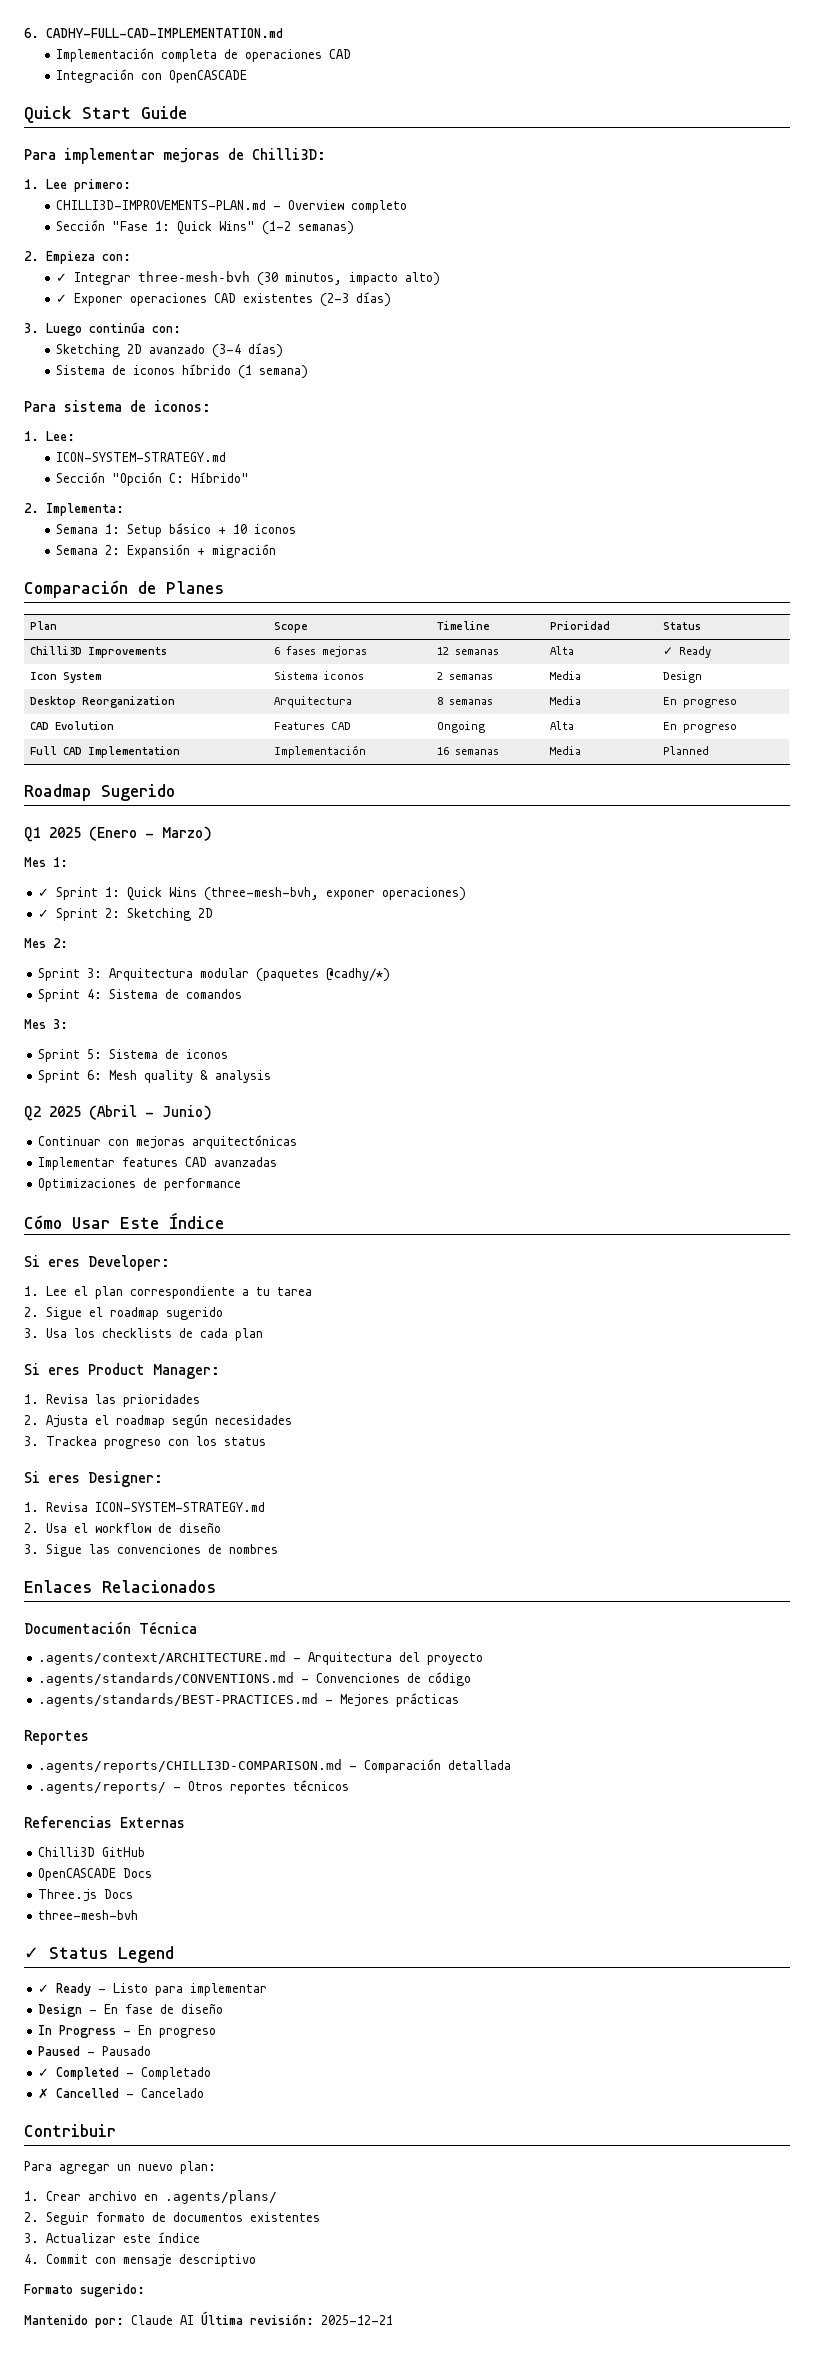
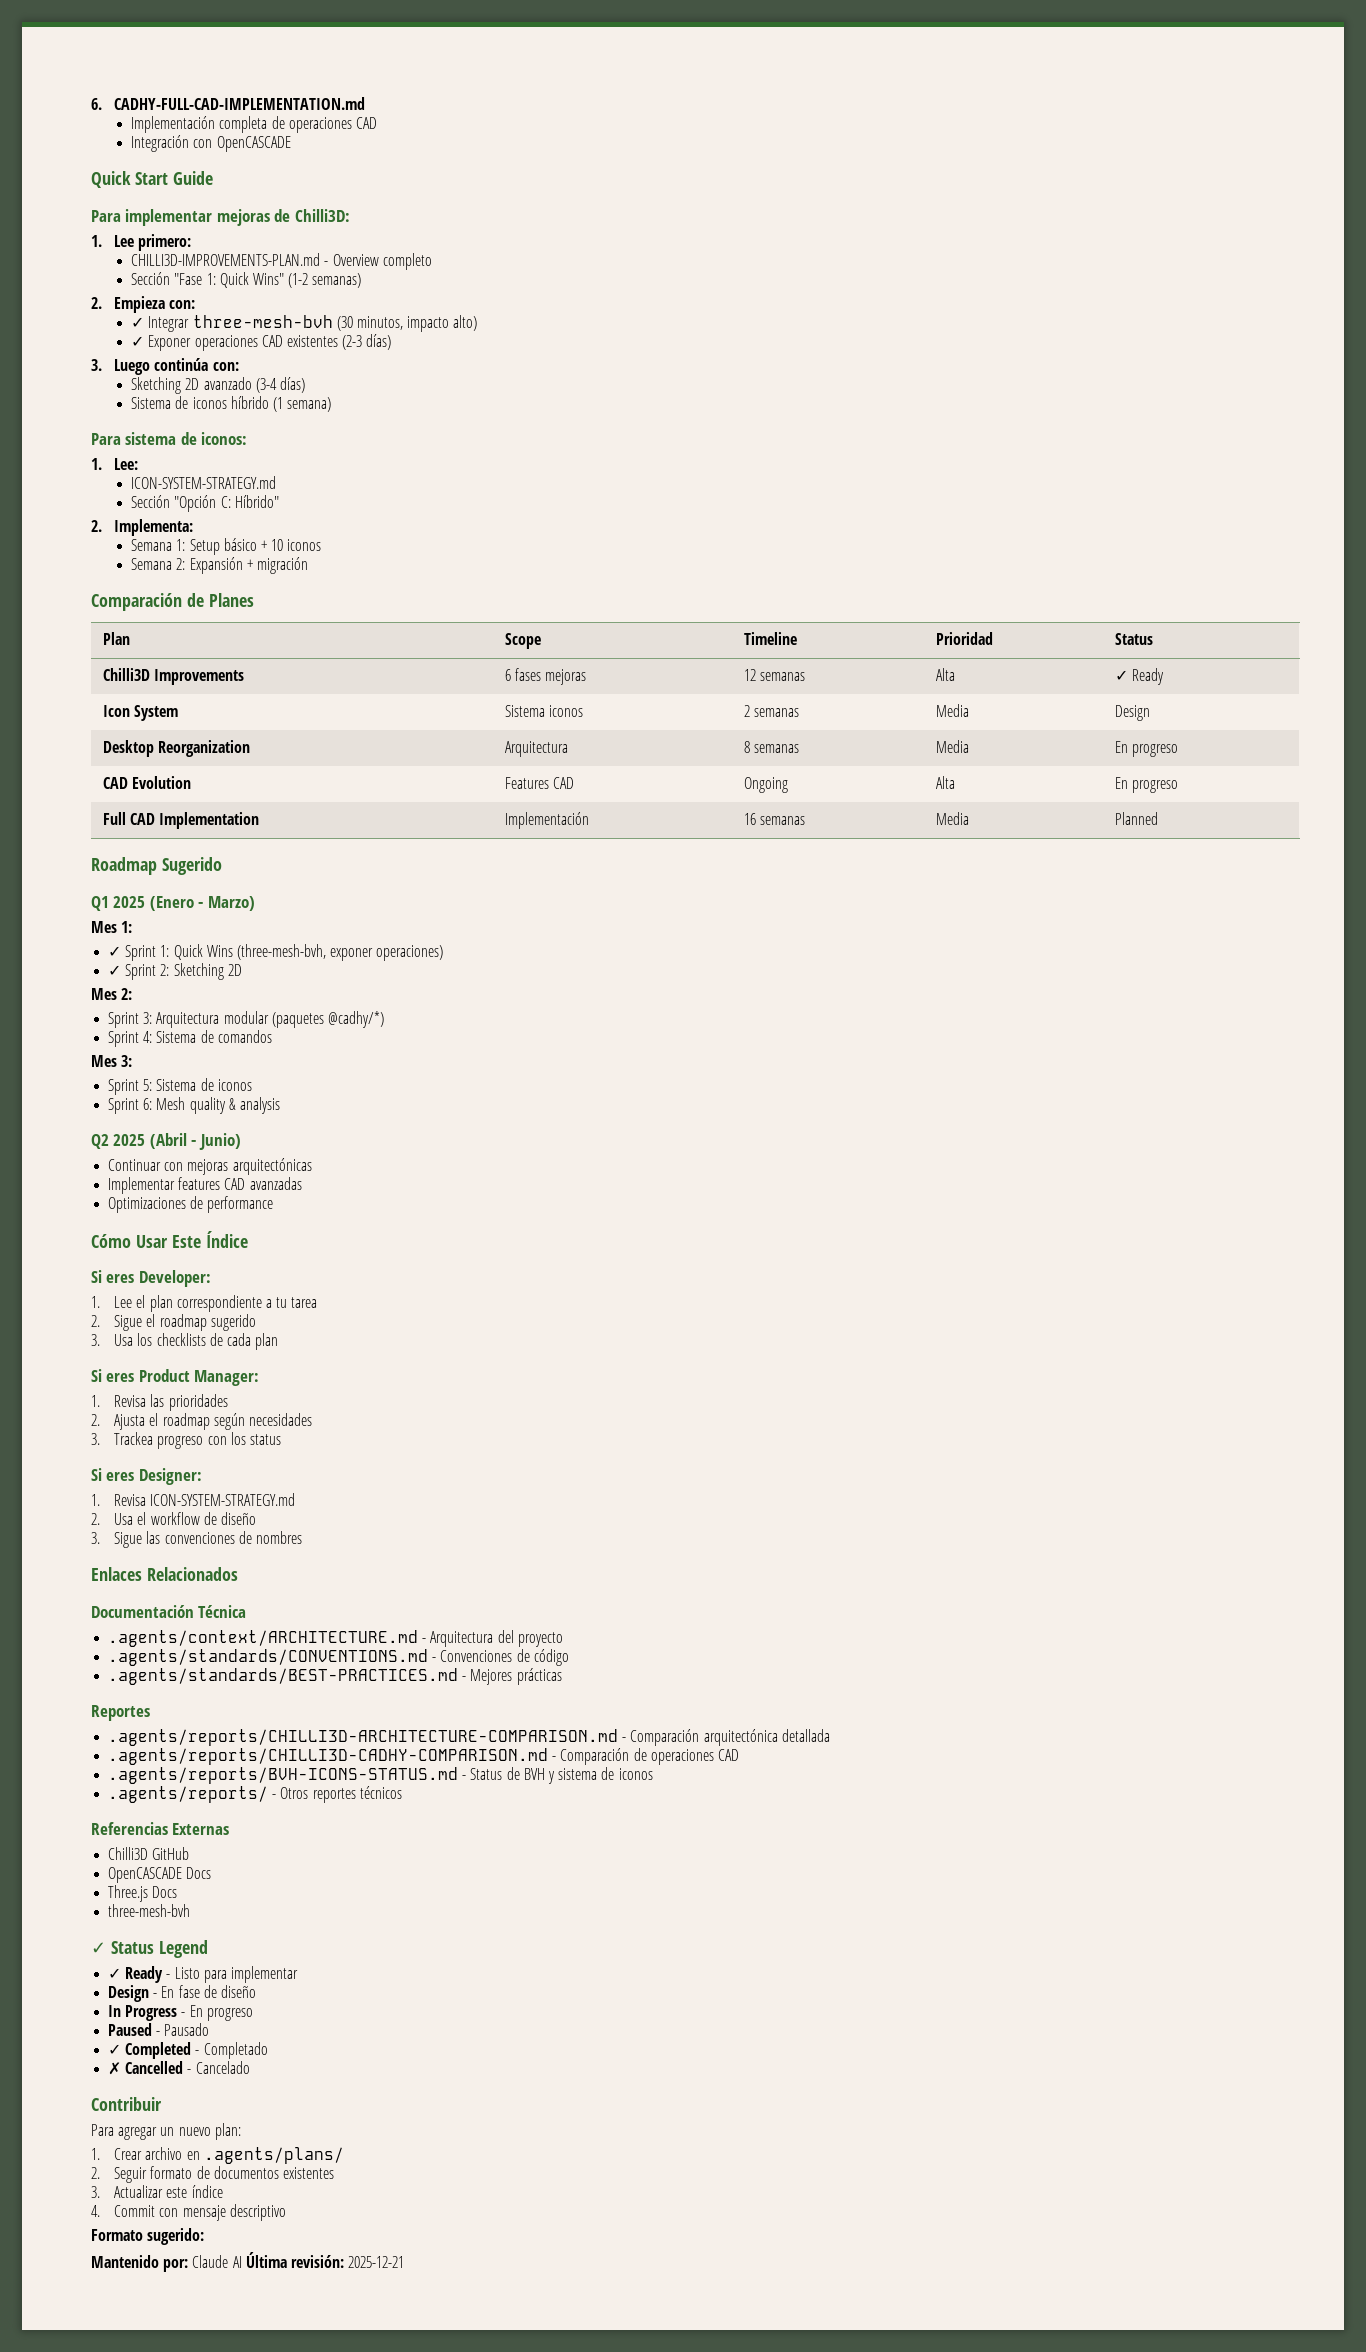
- .agents/reports/CHILLI3D-COMPARISON.md - Comparación detallada
+ .agents/reports/CHILLI3D-ARCHITECTURE-COMPARISON.md - Comparación arquitectónica detallada
+ .agents/reports/CHILLI3D-CADHY-COMPARISON.md - Comparación de operaciones CAD
+ .agents/reports/BVH-ICONS-STATUS.md - Status de BVH y sistema de iconos

